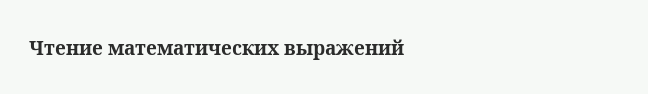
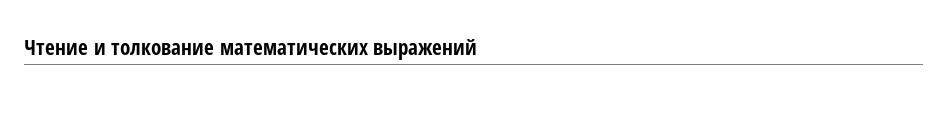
- Чтение математических выражений
+ Чтение и толкование математических выражений

